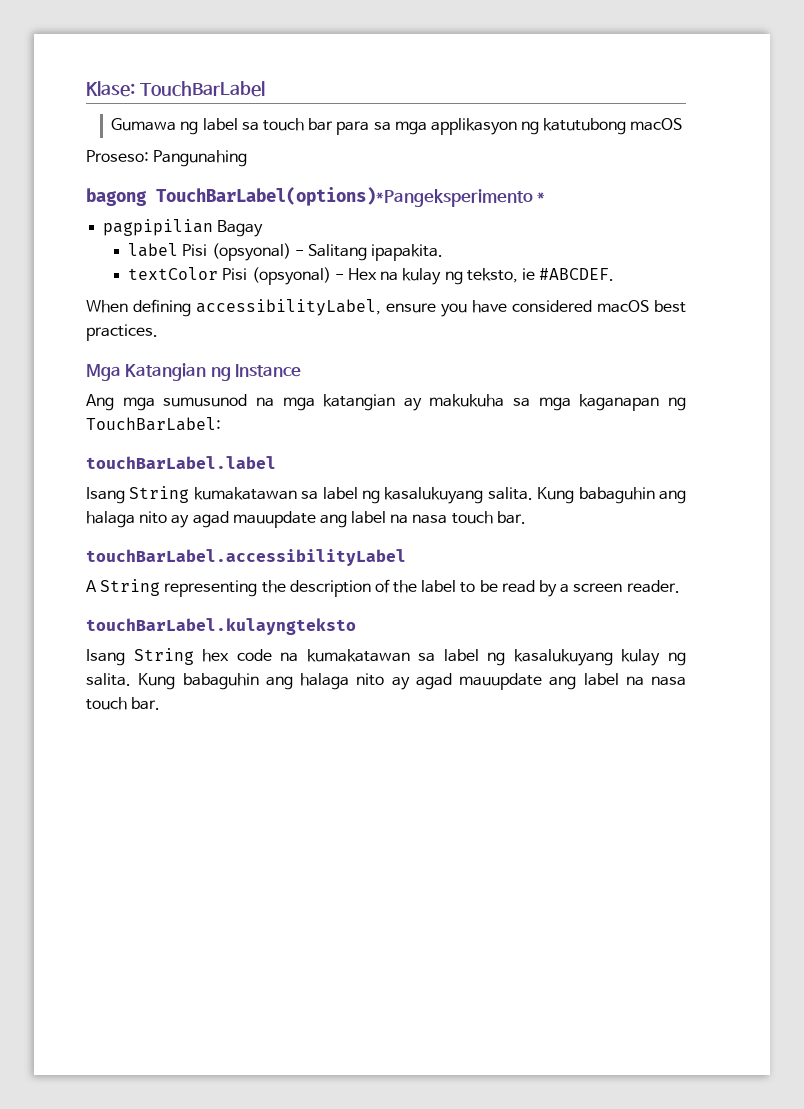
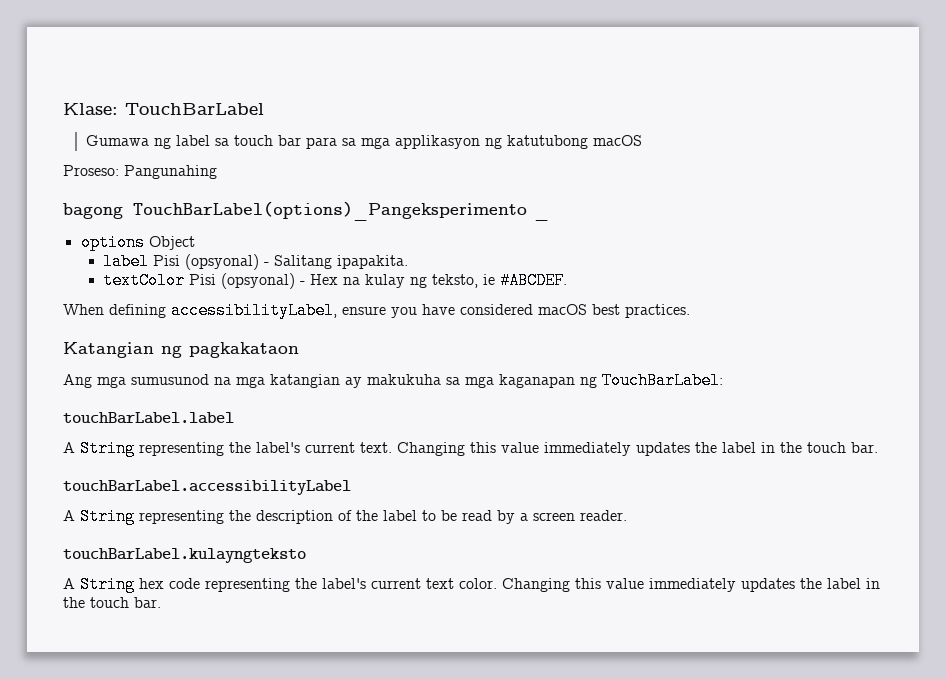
- bagong TouchBarLabel(options)*Pangeksperimento *
- pagpipilian Bagay
+ bagong TouchBarLabel(options)_Pangeksperimento _
+ options Object
- Mga Katangian ng Instance
+ Katangian ng pagkakataon
- Isang String kumakatawan sa label ng kasalukuyang salita. Kung babaguhin ang halaga nito ay agad mauupdate ang label na nasa touch bar.
+ A String representing the label's current text. Changing this value immediately updates the label in the touch bar.
- Isang String hex code na kumakatawan sa label ng kasalukuyang kulay ng salita. Kung babaguhin ang halaga nito ay agad mauupdate ang label na nasa touch bar.
+ A String hex code representing the label's current text color. Changing this value immediately updates the label in the touch bar.

